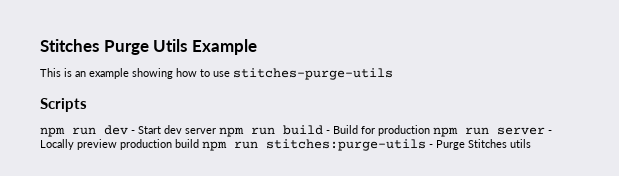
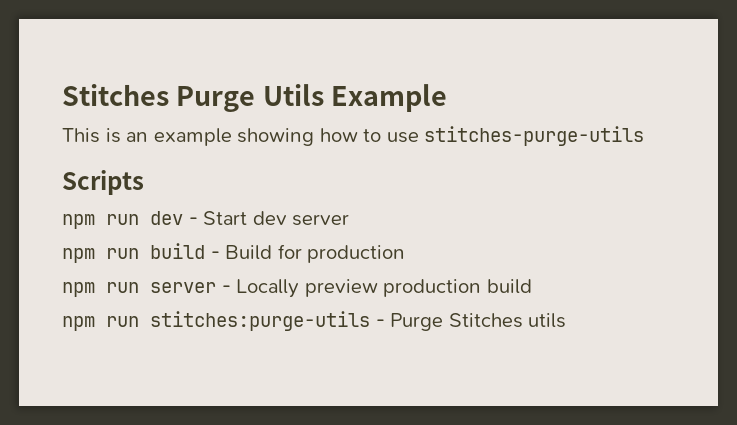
- npm run dev - Start dev server npm run build - Build for production npm run server - Locally preview production build npm run stitches:purge-utils - Purge Stitches utils
+ npm run dev - Start dev server
+ npm run build - Build for production
+ npm run server - Locally preview production build
+ npm run stitches:purge-utils - Purge Stitches utils

